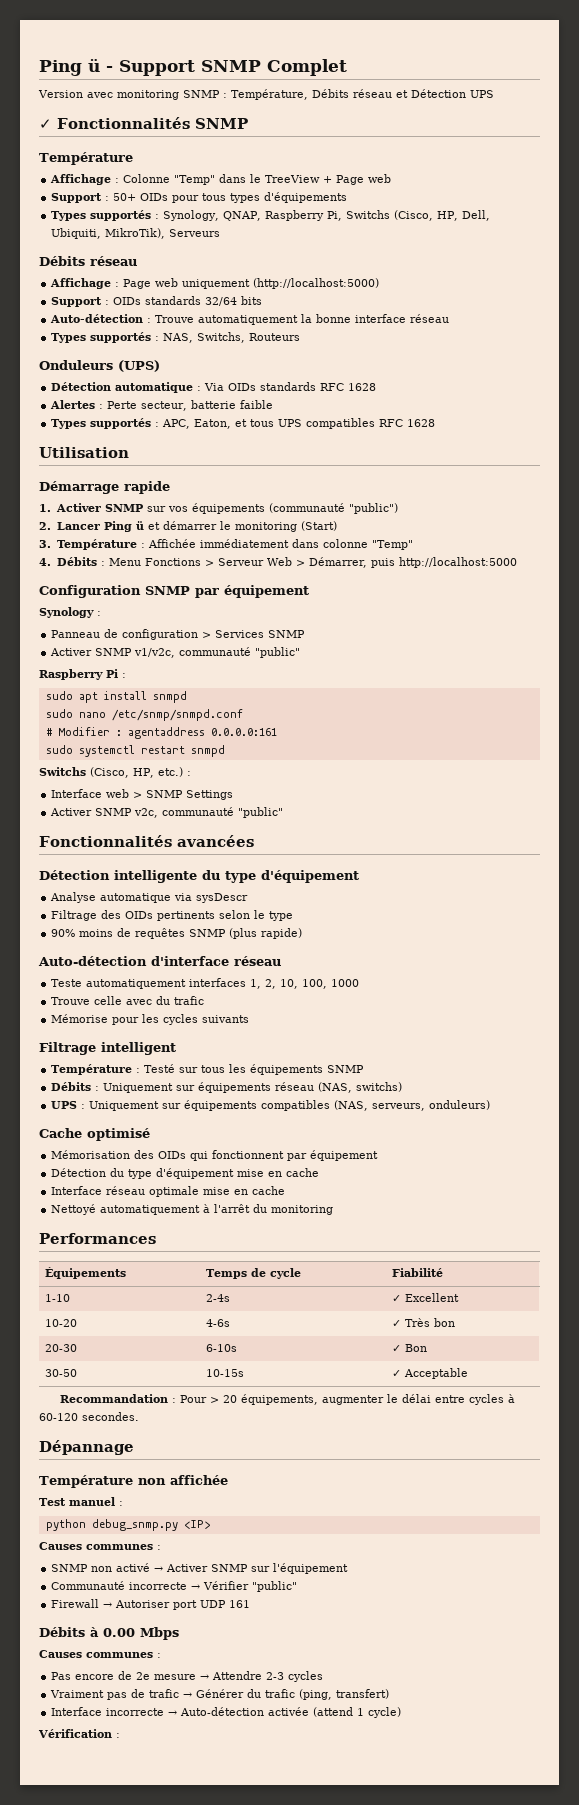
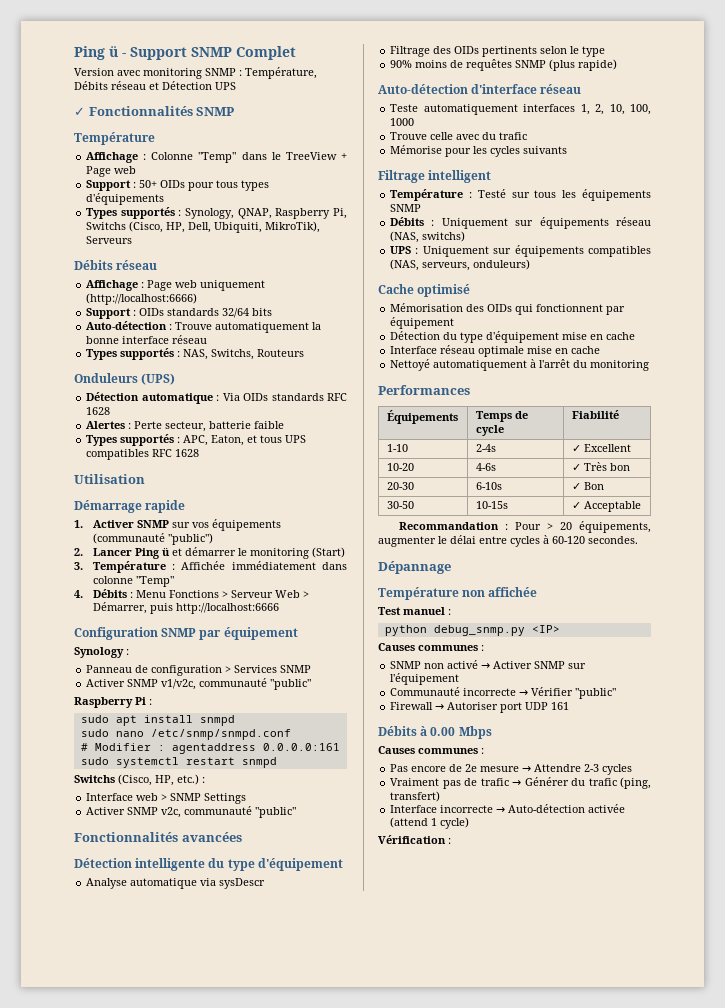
- Affichage : Page web uniquement (http://localhost:5000)
+ Affichage : Page web uniquement (http://localhost:6666)
- 4. Débits : Menu Fonctions > Serveur Web > Démarrer, puis http://localhost:5000
+ 4. Débits : Menu Fonctions > Serveur Web > Démarrer, puis http://localhost:6666

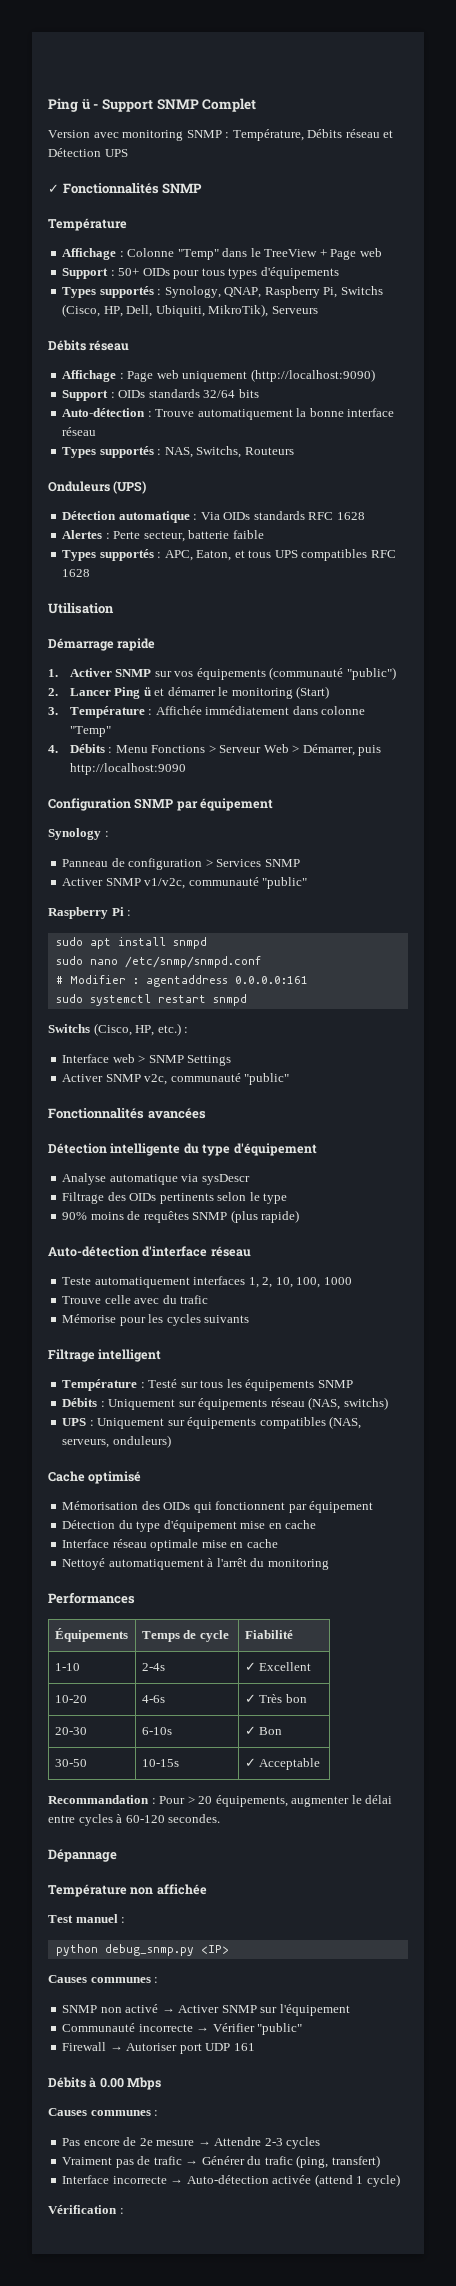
- Affichage : Page web uniquement (http://localhost:6666)
+ Affichage : Page web uniquement (http://localhost:9090)
- 4. Débits : Menu Fonctions > Serveur Web > Démarrer, puis http://localhost:6666
+ 4. Débits : Menu Fonctions > Serveur Web > Démarrer, puis http://localhost:9090

